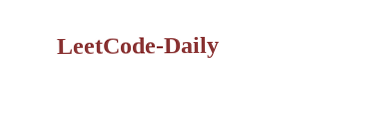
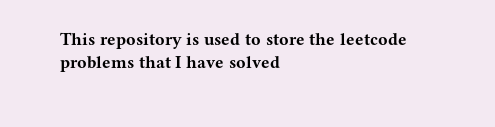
- LeetCode-Daily
+ This repository is used to store the leetcode problems that I have solved

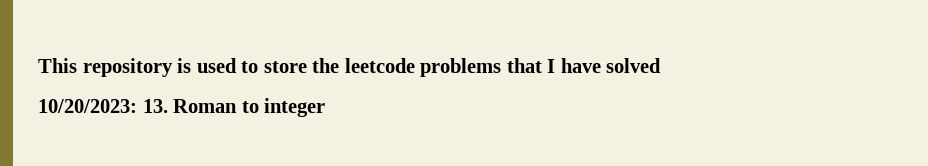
+ 10/20/2023: 13. Roman to integer

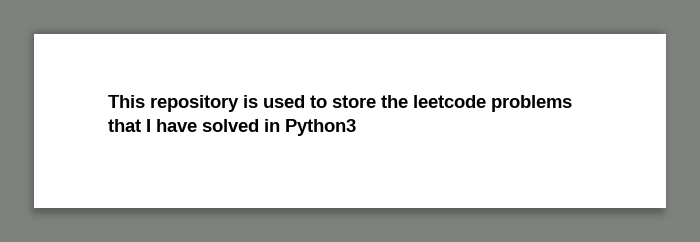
- This repository is used to store the leetcode problems that I have solved
- 10/20/2023: 13. Roman to integer
+ This repository is used to store the leetcode problems that I have solved in Python3

